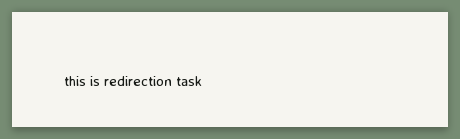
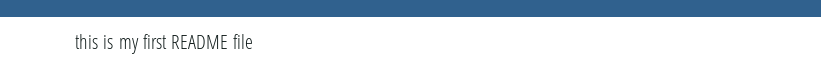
- this is redirection task
+ this is my first README file

